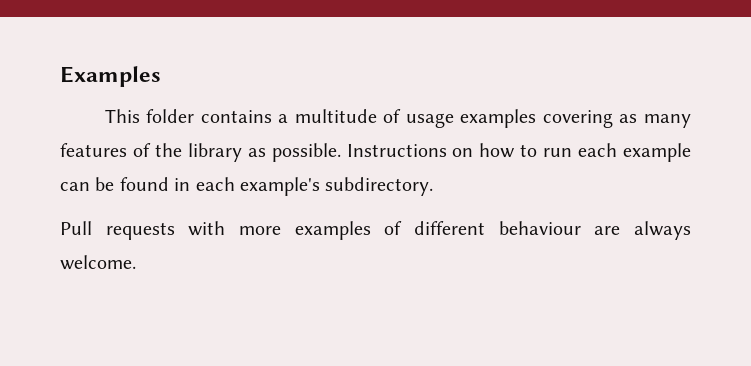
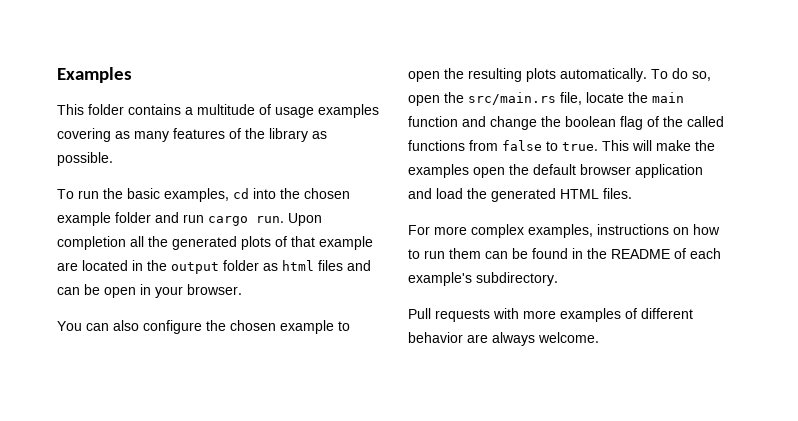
- This folder contains a multitude of usage examples covering as many features of the library as possible. Instructions on how to run each example can be found in each example's subdirectory.
+ This folder contains a multitude of usage examples covering as many features of the library as possible.
+ To run the basic examples, cd into the chosen example folder and run cargo run. Upon completion all the generated plots of that example are located in the output folder as html files and can be open in your browser.
+ You can also configure the chosen example to open the resulting plots automatically. To do so, open the src/main.rs file, locate the main function and change the boolean flag of the called functions from false to true. This will make the examples open the default browser application and load the generated HTML files.
+ For more complex examples, instructions on how to run them can be found in the README of each example's subdirectory.
- Pull requests with more examples of different behaviour are always welcome.
+ Pull requests with more examples of different behavior are always welcome.

